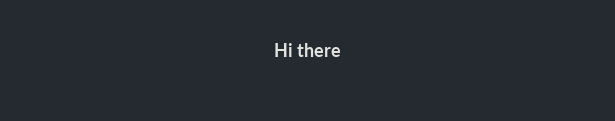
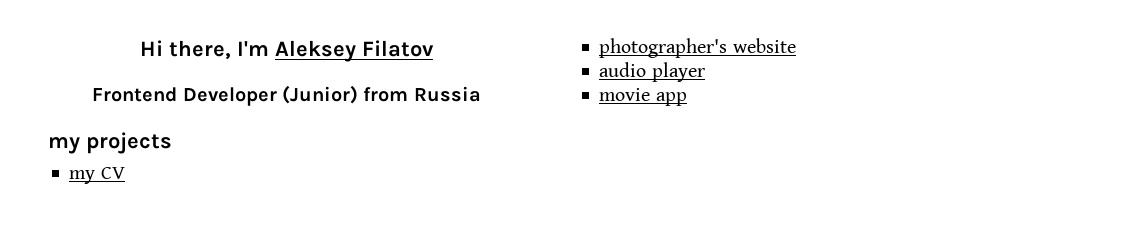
- Hi there
+ Hi there, I'm Aleksey Filatov
+ Frontend Developer (Junior) from Russia
+ my projects
+ my CV
+ photographer's website
+ audio player
+ movie app

